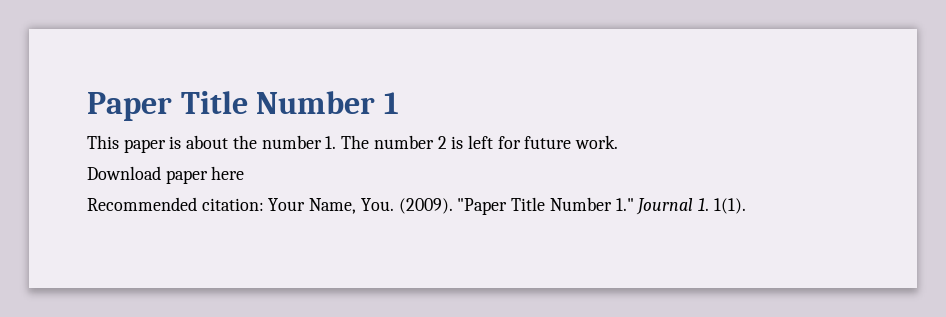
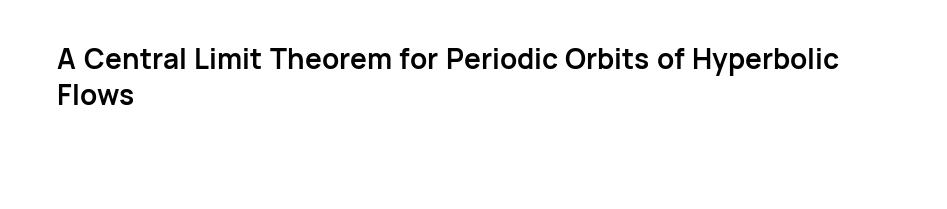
- Paper Title Number 1
- This paper is about the number 1. The number 2 is left for future work.
- Download paper here
- Recommended citation: Your Name, You. (2009). "Paper Title Number 1." Journal 1. 1(1).
+ A Central Limit Theorem for Periodic Orbits of Hyperbolic Flows

